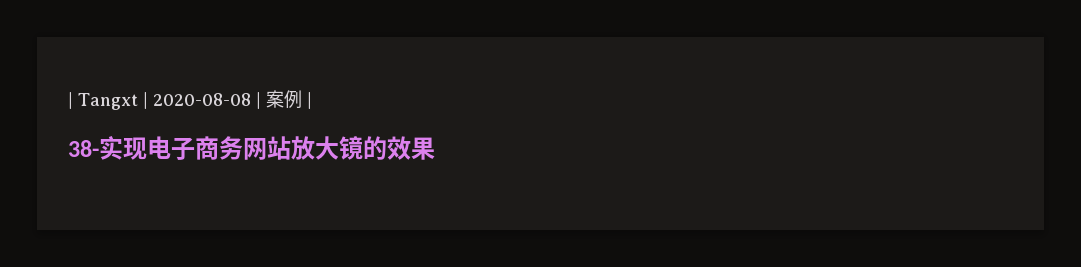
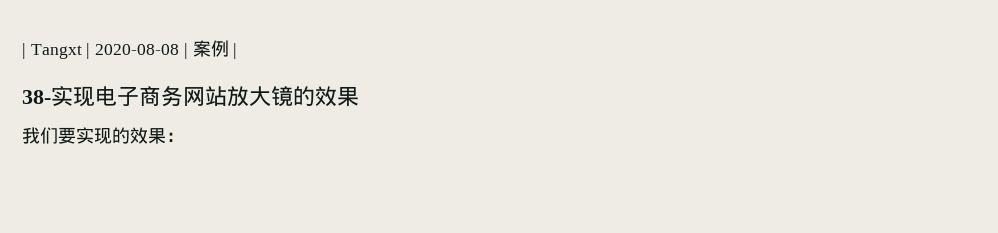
+ 我们要实现的效果：

